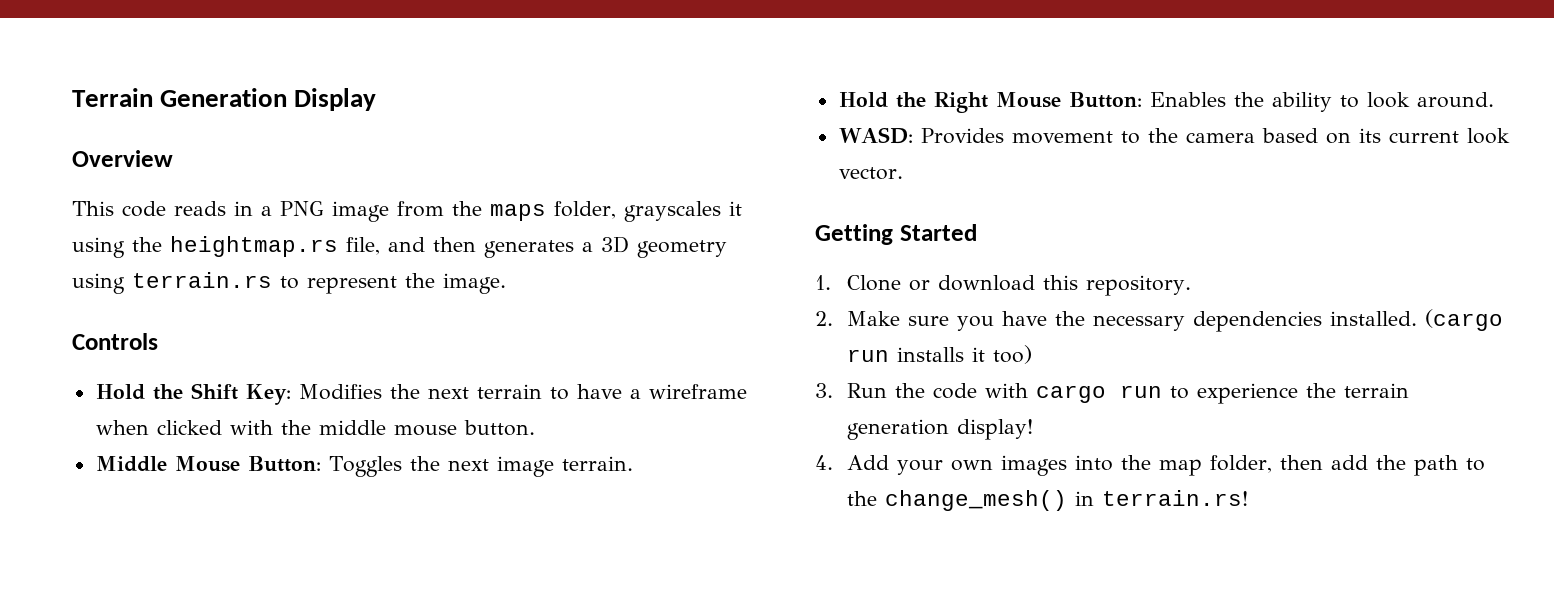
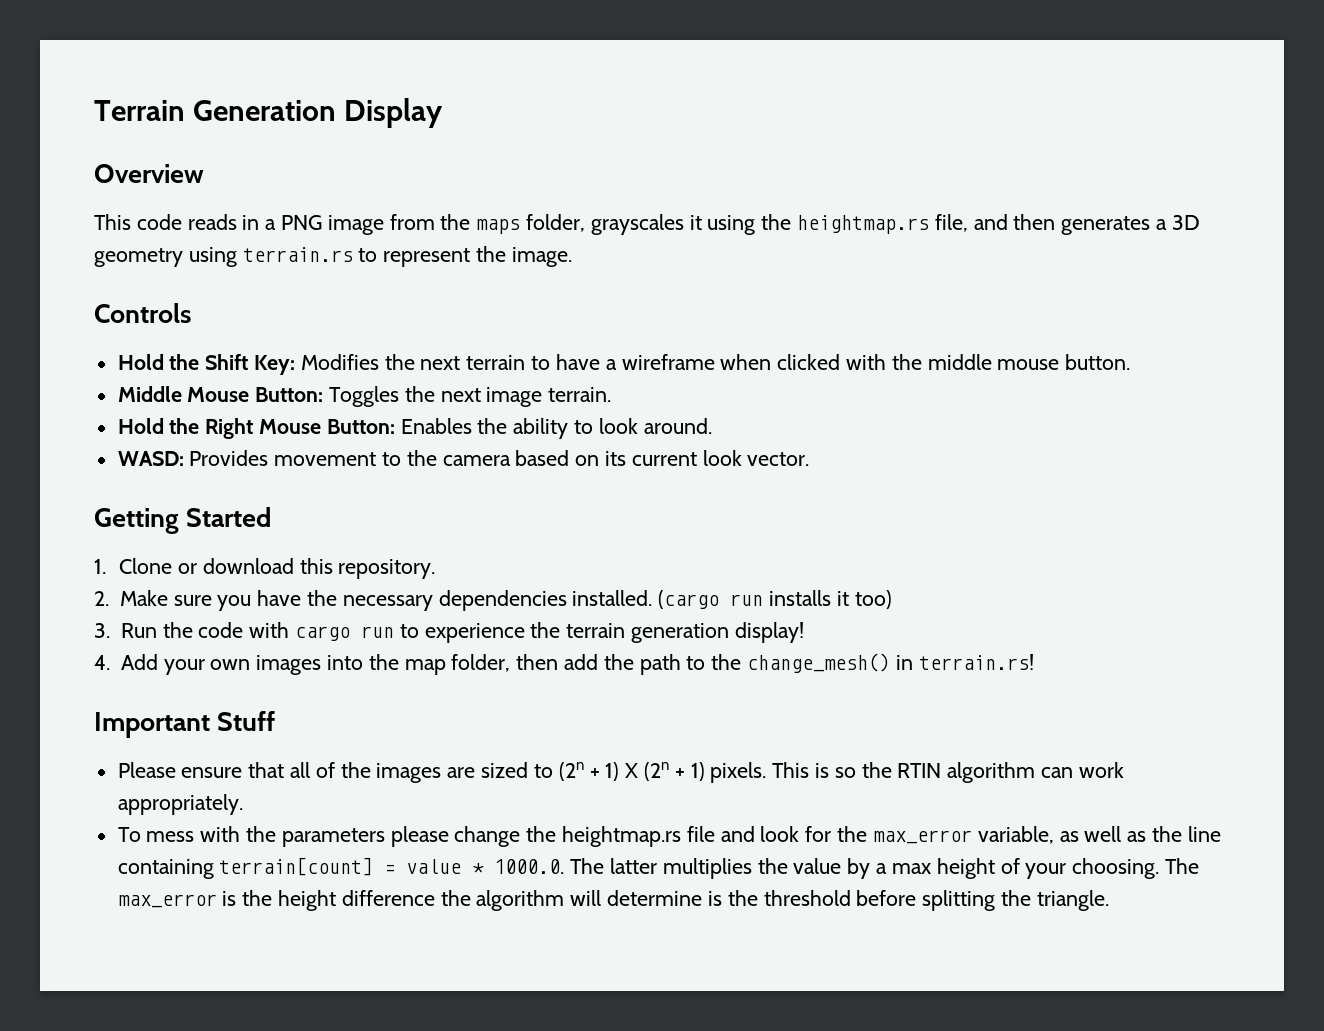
+ Important Stuff
+ Please ensure that all of the images are sized to (2n + 1) X (2n + 1) pixels. This is so the RTIN algorithm can work appropriately.
+ To mess with the parameters please change the heightmap.rs file and look for the max_error variable, as well as the line containing terrain[count] = value * 1000.0. The latter multiplies the value by a max height of your choosing. The max_error is the height difference the algorithm will determine is the threshold before splitting the triangle.

